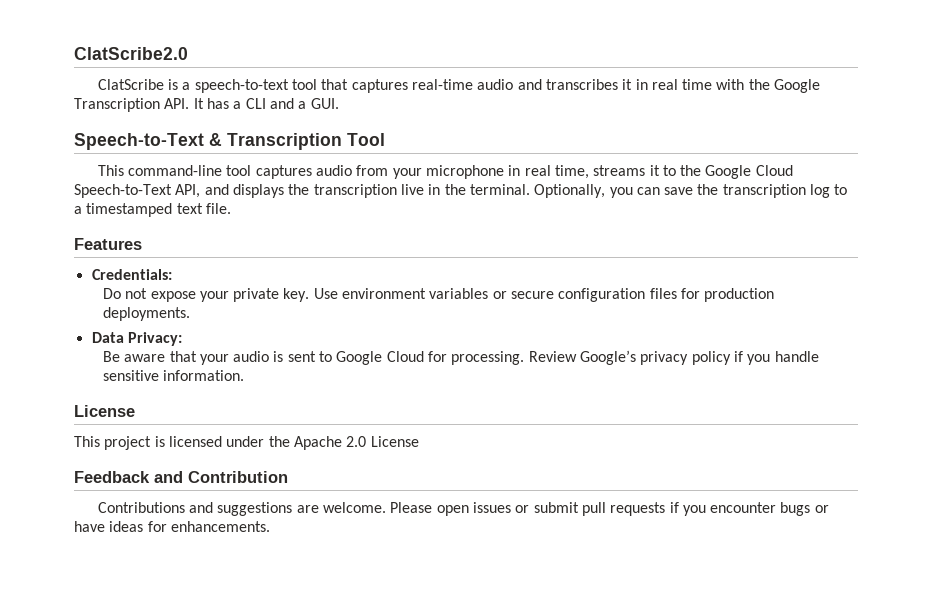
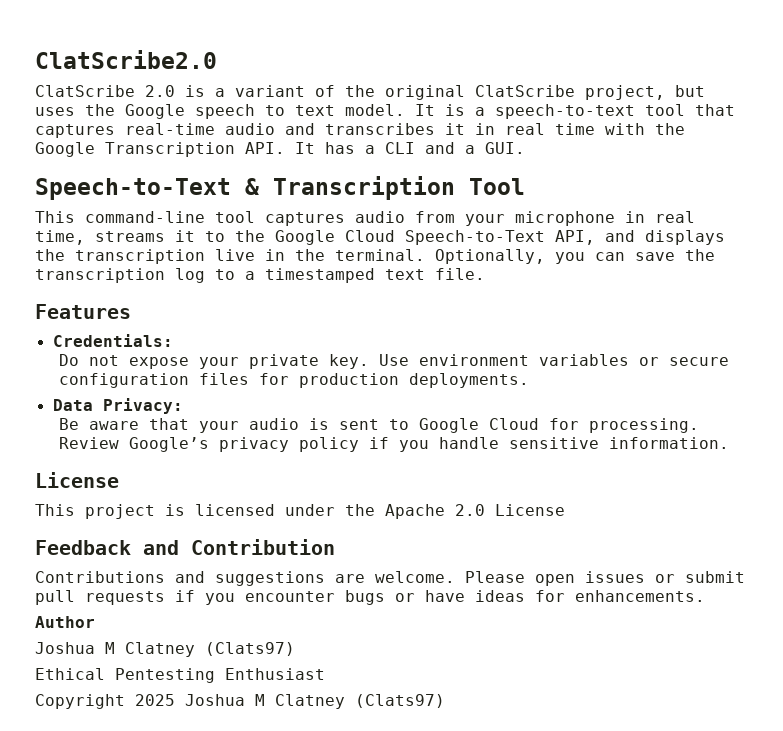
- ClatScribe is a speech-to-text tool that captures real-time audio and transcribes it in real time with the Google Transcription API. It has a CLI and a GUI.
+ ClatScribe 2.0 is a variant of the original ClatScribe project, but uses the Google speech to text model. It is a speech-to-text tool that captures real-time audio and transcribes it in real time with the Google Transcription API. It has a CLI and a GUI.
+ Author
+ Joshua M Clatney (Clats97)
+ Ethical Pentesting Enthusiast
+ Copyright 2025 Joshua M Clatney (Clats97)

